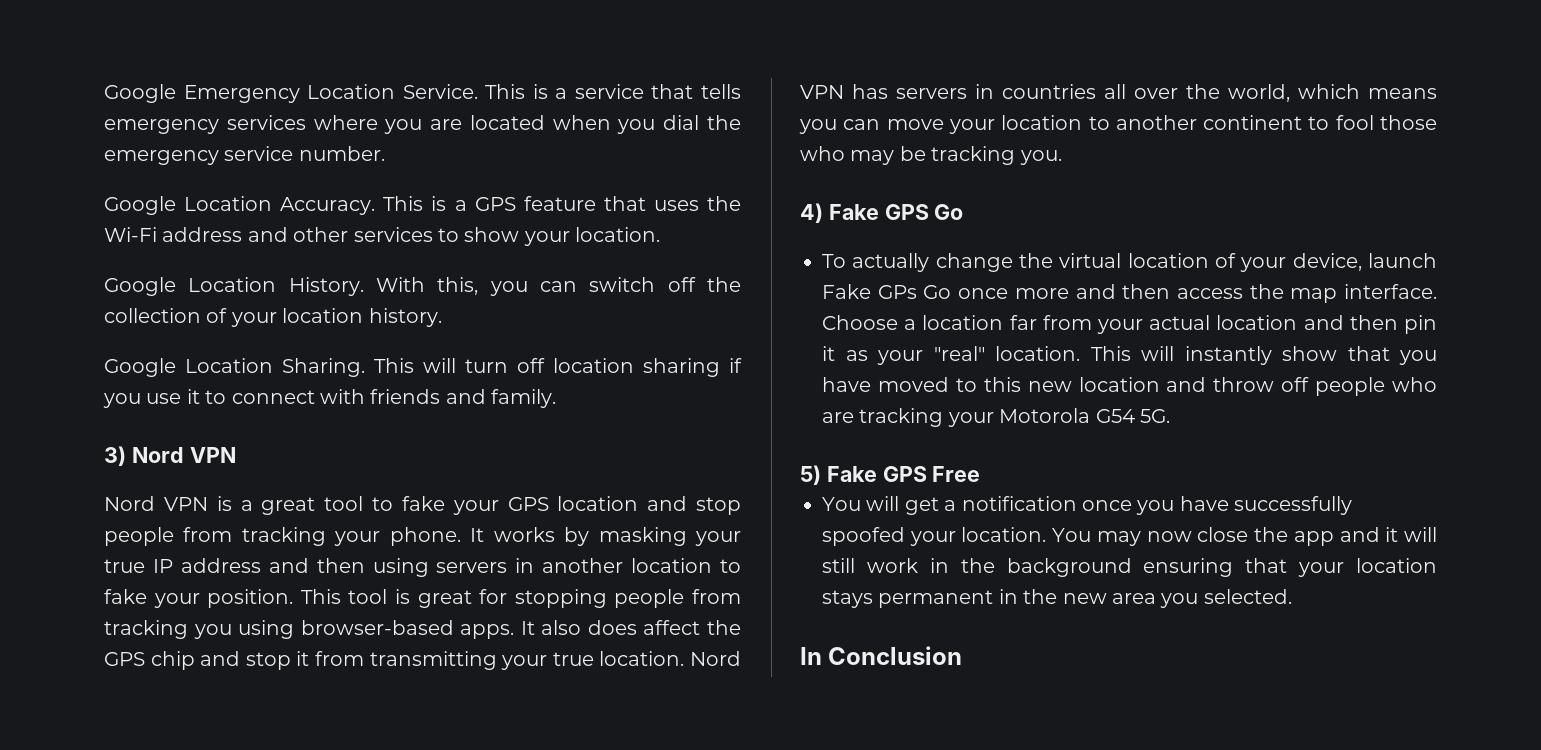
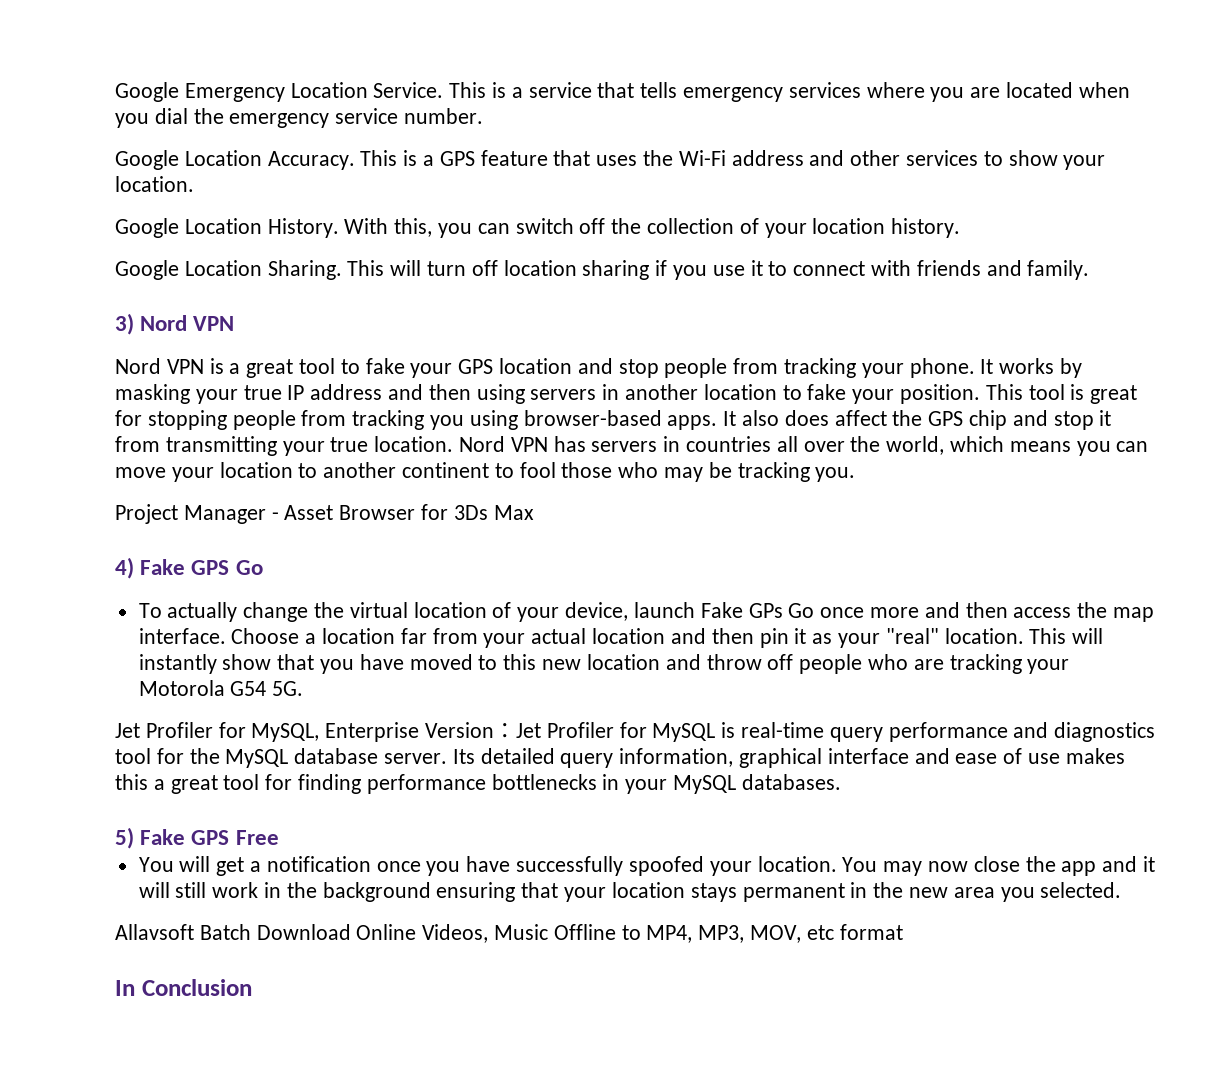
+ Project Manager - Asset Browser for 3Ds Max
+ Jet Profiler for MySQL, Enterprise Version：Jet Profiler for MySQL is real-time query performance and diagnostics tool for the MySQL database server. Its detailed query information, graphical interface and ease of use makes this a great tool for finding performance bottlenecks in your MySQL databases.
+ Allavsoft Batch Download Online Videos, Music Offline to MP4, MP3, MOV, etc format

